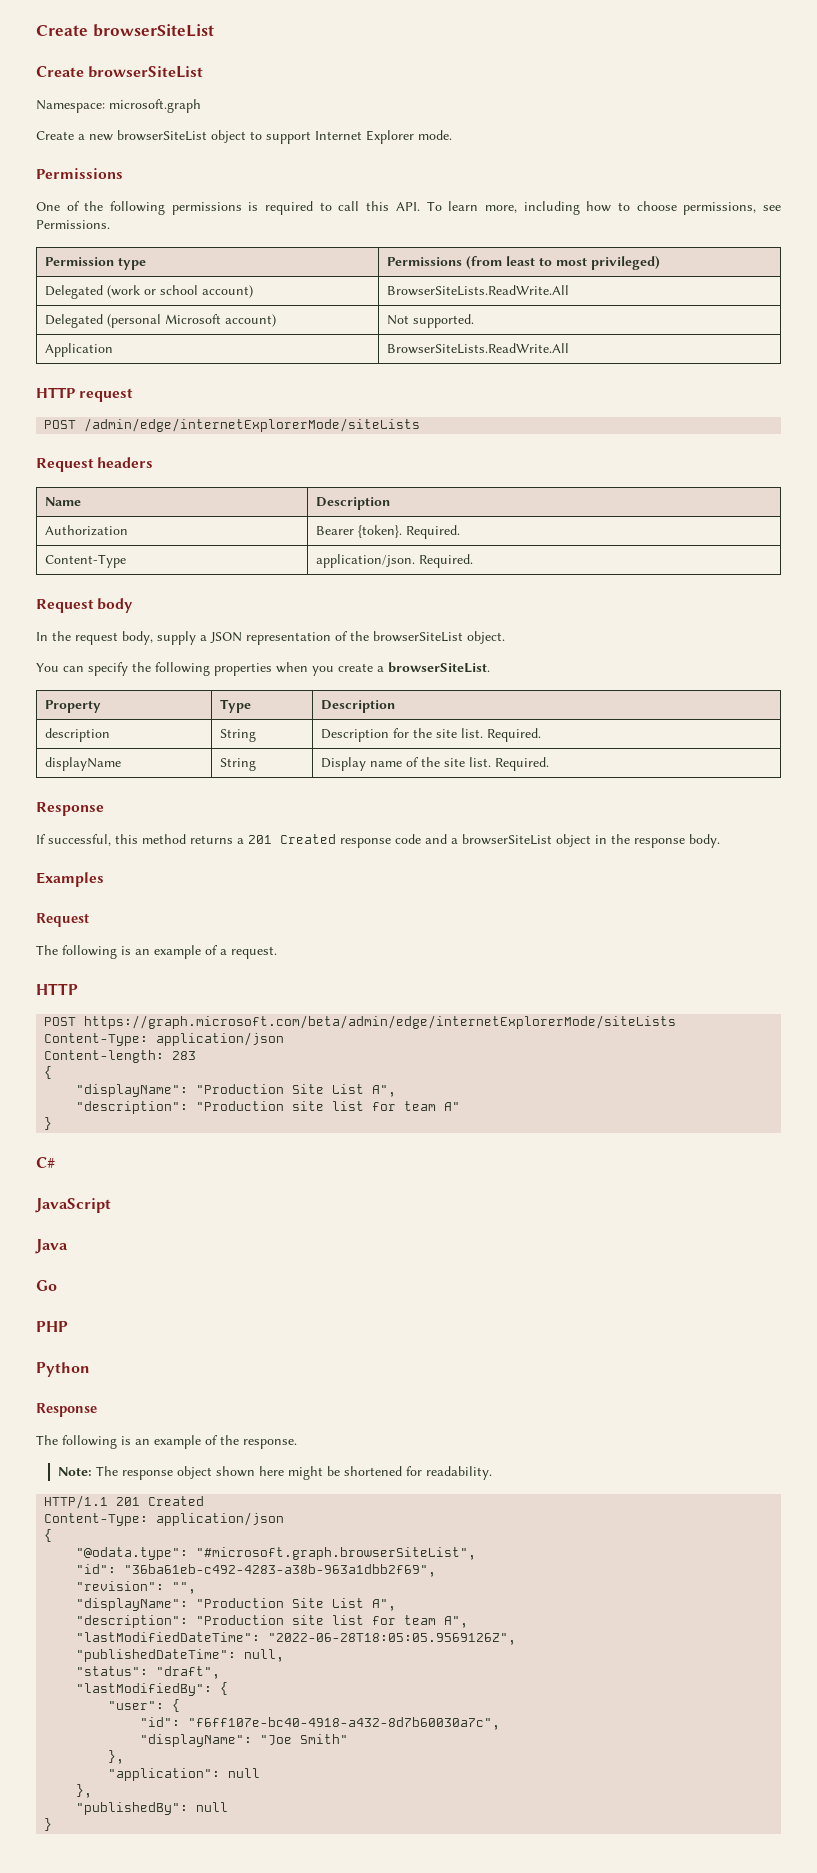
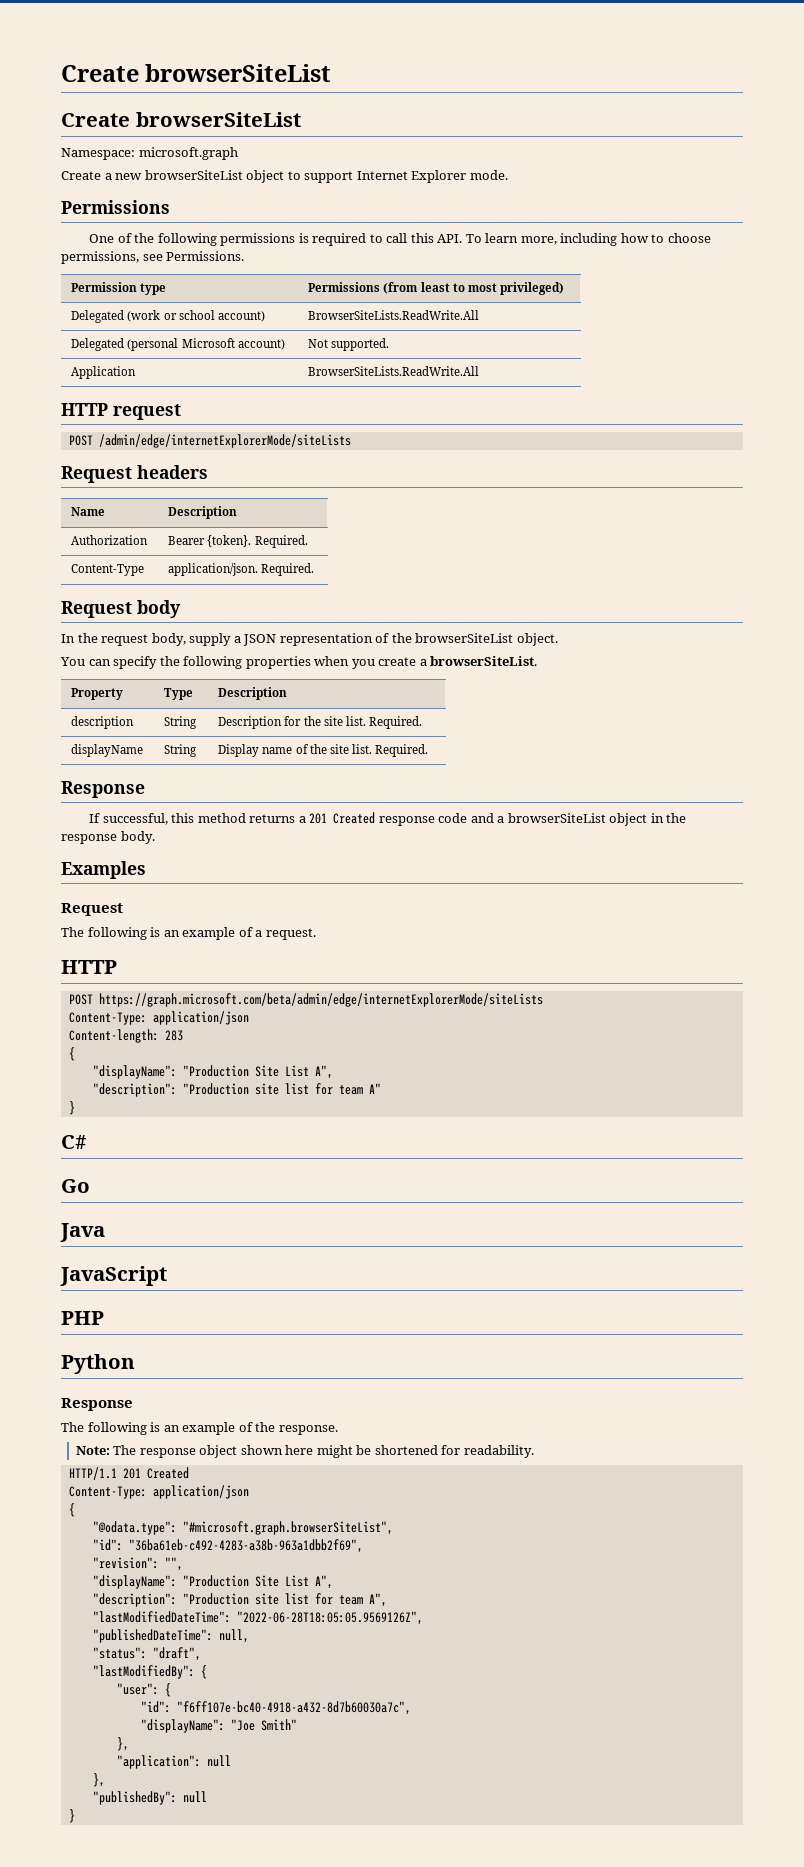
- JavaScript
+ Go
- Go
+ JavaScript

